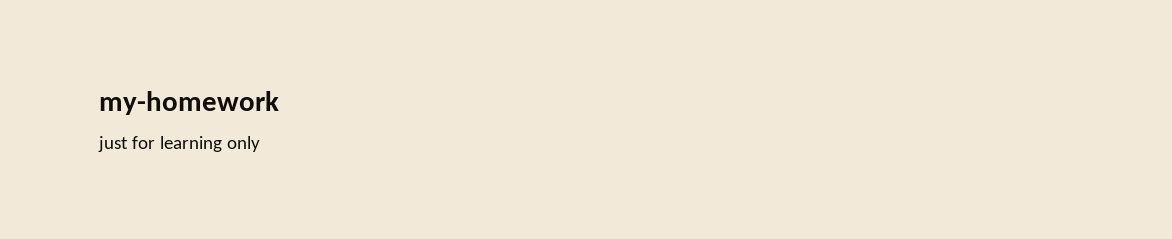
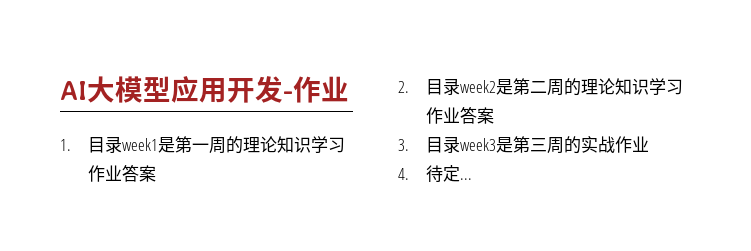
- my-homework
- just for learning only
+ AI大模型应用开发-作业
+ 1.目录week1是第一周的理论知识学习作业答案
+ 2.目录week2是第二周的理论知识学习作业答案
+ 3.目录week3是第三周的实战作业
+ 4.待定...

